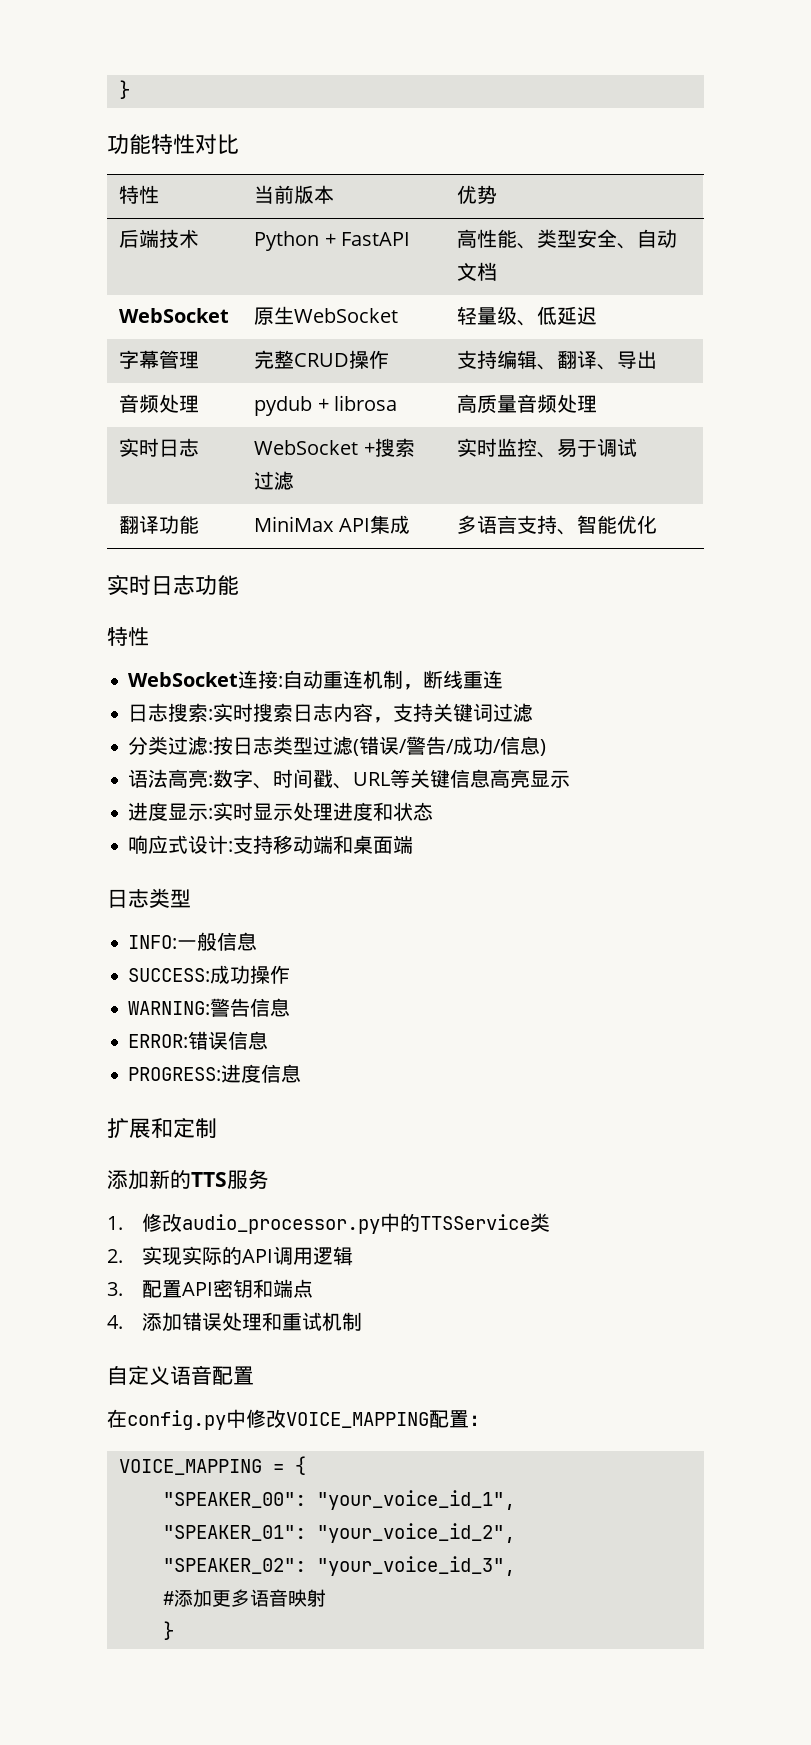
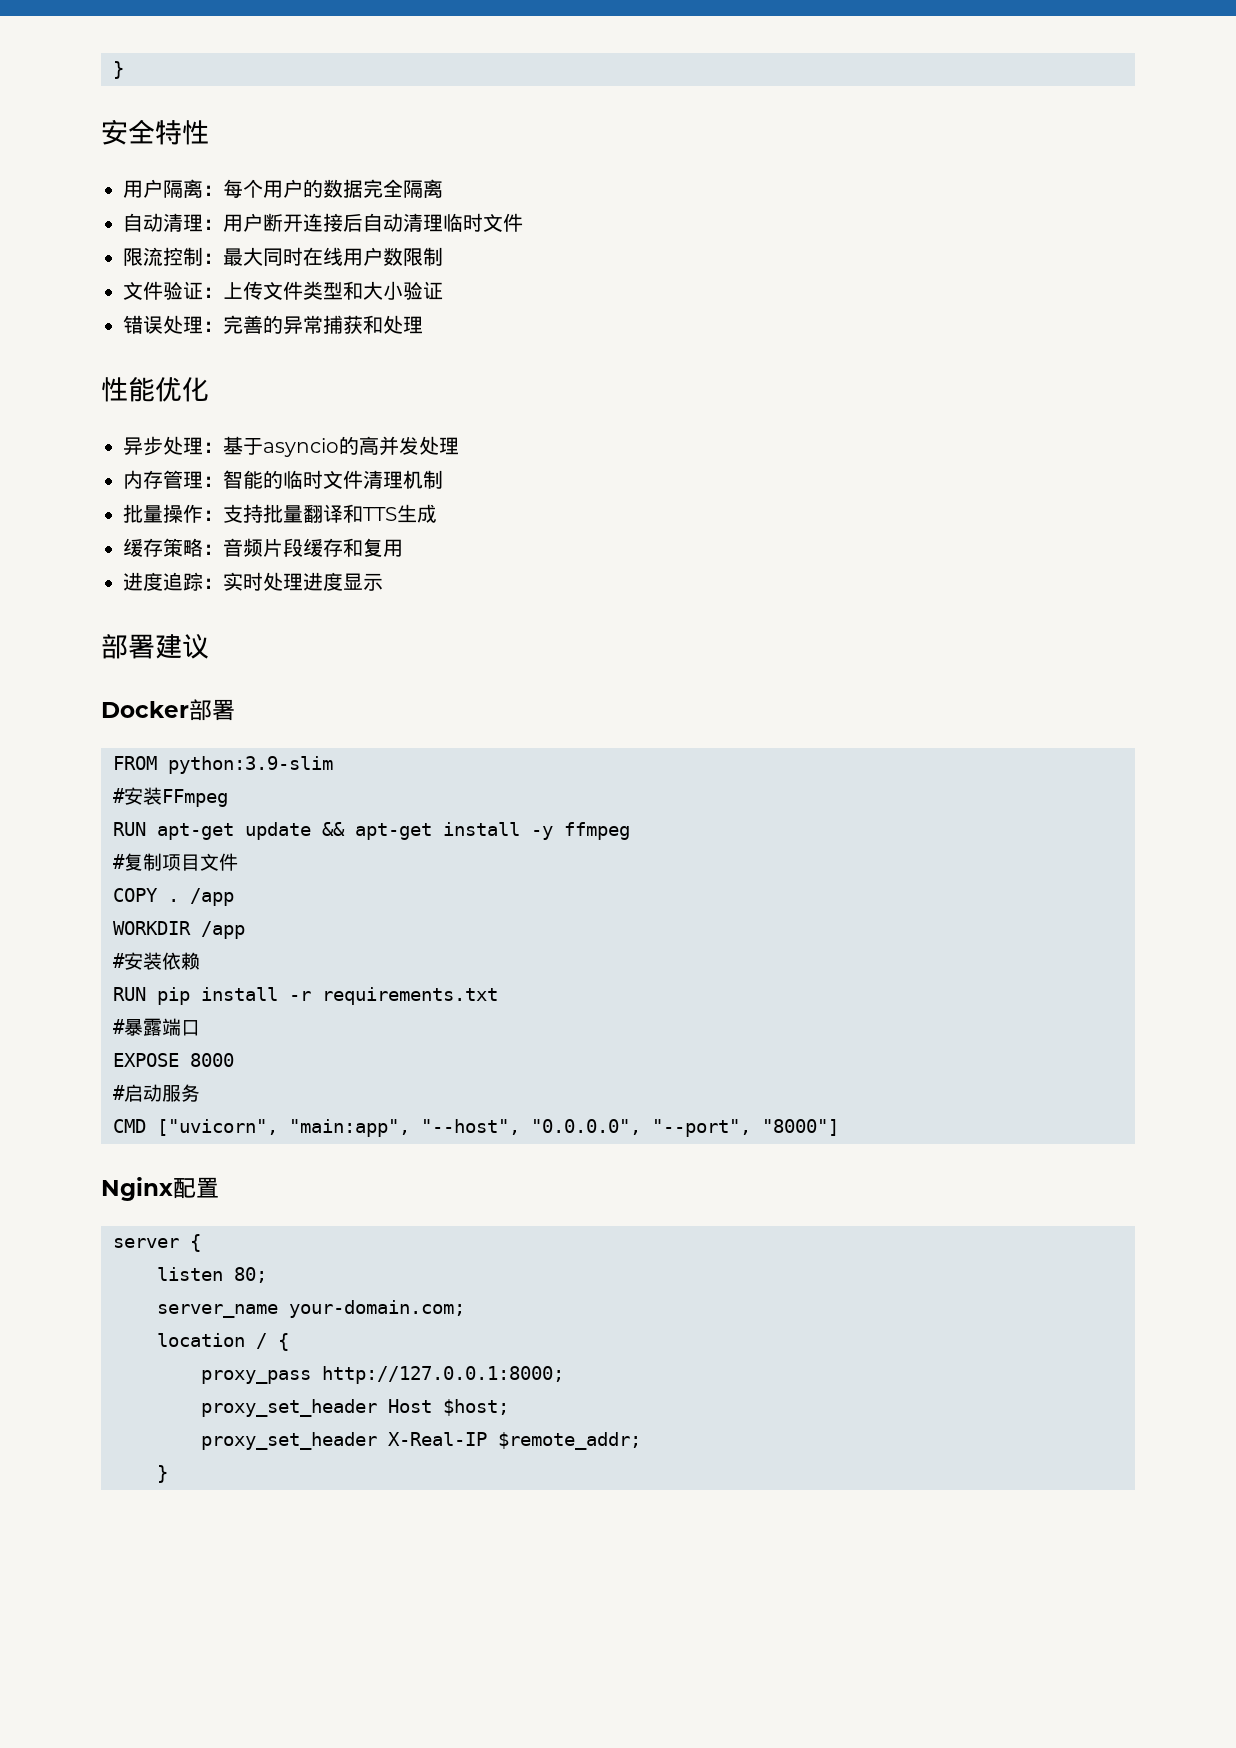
- 功能特性对比
- 特性 | 当前版本 | 优势
- 后端技术 | Python + FastAPI | 高性能、类型安全、自动文档
- WebSocket | 原生WebSocket | 轻量级、低延迟
- 字幕管理 | 完整CRUD操作 | 支持编辑、翻译、导出
- 音频处理 | pydub + librosa | 高质量音频处理
- 实时日志 | WebSocket +搜索过滤 | 实时监控、易于调试
- 翻译功能 | MiniMax API集成 | 多语言支持、智能优化
- 实时日志功能
- 特性
- WebSocket连接:自动重连机制，断线重连
- 日志搜索:实时搜索日志内容，支持关键词过滤
- 分类过滤:按日志类型过滤(错误/警告/成功/信息)
- 语法高亮:数字、时间戳、URL等关键信息高亮显示
- 进度显示:实时显示处理进度和状态
- 响应式设计:支持移动端和桌面端
- 日志类型
- INFO:一般信息
- SUCCESS:成功操作
- WARNING:警告信息
- ERROR:错误信息
- PROGRESS:进度信息
- 扩展和定制
- 添加新的TTS服务
- 1.修改audio_processor.py中的TTSService类
- 2.实现实际的API调用逻辑
- 3.配置API密钥和端点
- 4.添加错误处理和重试机制
- 自定义语音配置
- 在config.py中修改VOICE_MAPPING配置：
- VOICE_MAPPING = {
- "SPEAKER_00": "your_voice_id_1",
- "SPEAKER_01": "your_voice_id_2",
- "SPEAKER_02": "your_voice_id_3",
- #添加更多语音映射
+ 安全特性
+ 用户隔离：每个用户的数据完全隔离
+ 自动清理：用户断开连接后自动清理临时文件
+ 限流控制：最大同时在线用户数限制
+ 文件验证：上传文件类型和大小验证
+ 错误处理：完善的异常捕获和处理
+ 性能优化
+ 异步处理：基于asyncio的高并发处理
+ 内存管理：智能的临时文件清理机制
+ 批量操作：支持批量翻译和TTS生成
+ 缓存策略：音频片段缓存和复用
+ 进度追踪：实时处理进度显示
+ 部署建议
+ Docker部署
+ FROM python:3.9-slim
+ #安装FFmpeg
+ RUN apt-get update && apt-get install -y ffmpeg
+ #复制项目文件
+ COPY . /app
+ WORKDIR /app
+ #安装依赖
+ RUN pip install -r requirements.txt
+ #暴露端口
+ EXPOSE 8000
+ #启动服务
+ CMD ["uvicorn", "main:app", "--host", "0.0.0.0", "--port", "8000"]
+ Nginx配置
+ server {
+ listen 80;
+ server_name your-domain.com;
+ location / {
+ proxy_pass http://127.0.0.1:8000;
+ proxy_set_header Host $host;
+ proxy_set_header X-Real-IP $remote_addr;

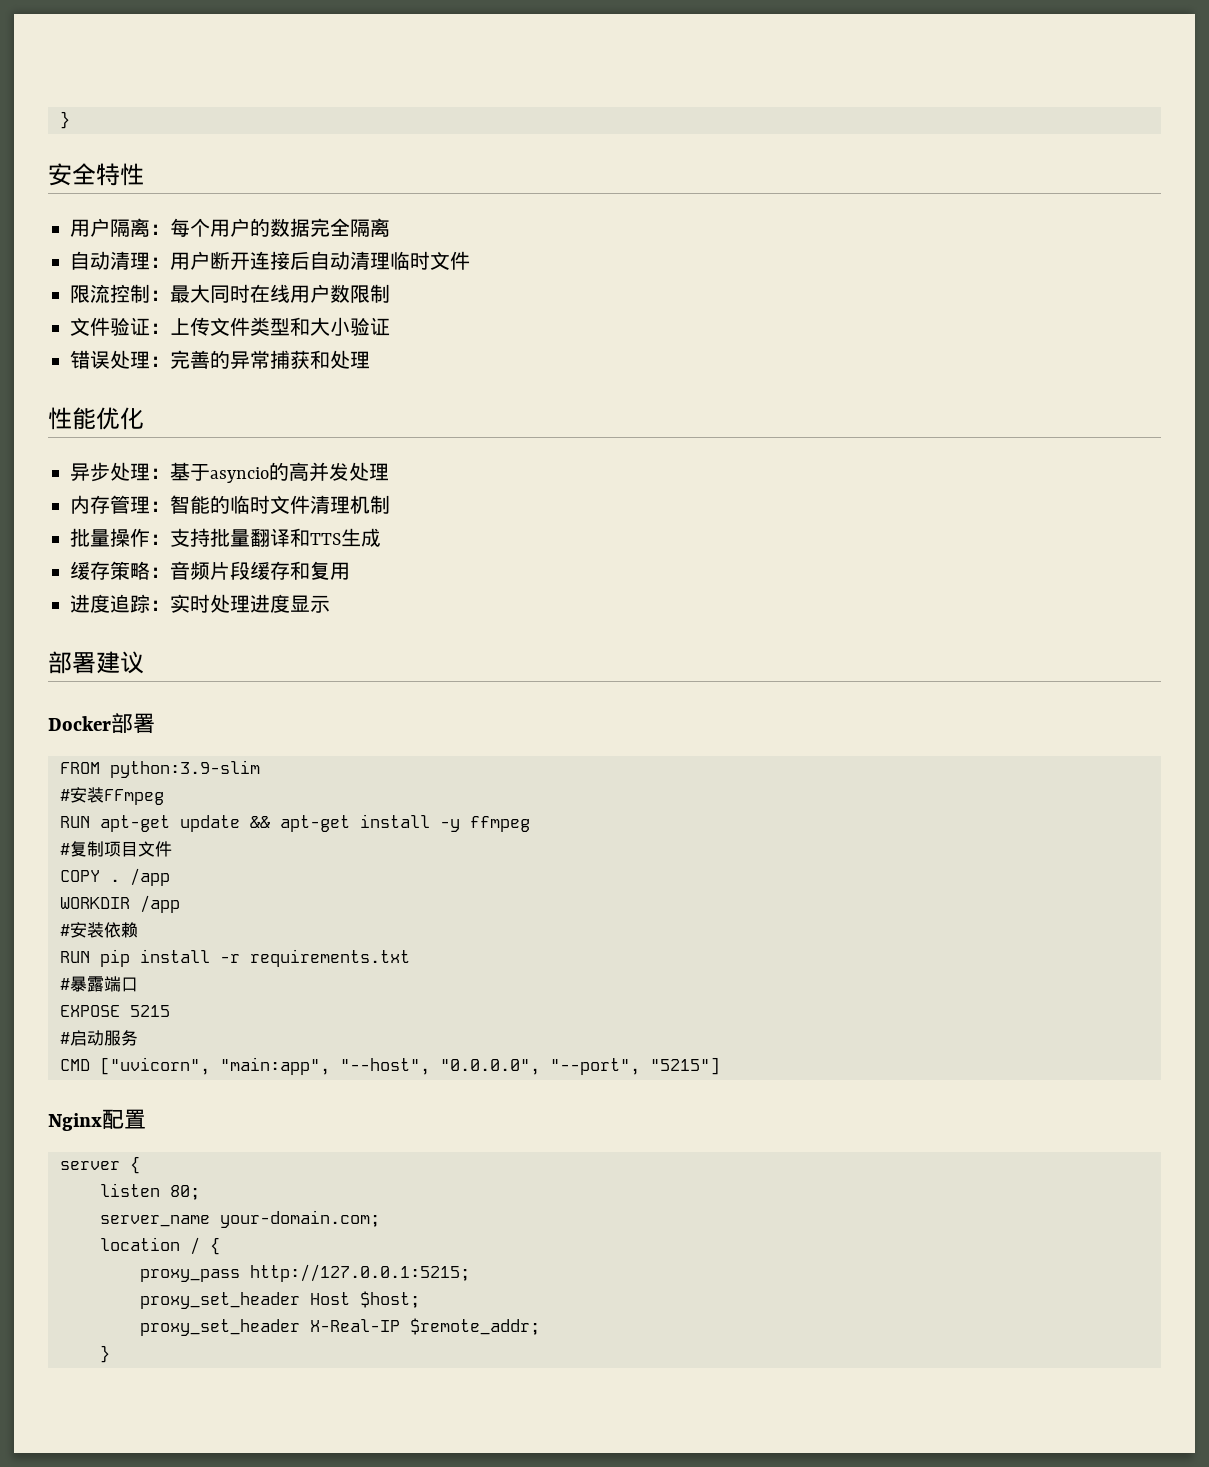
- EXPOSE 8000
+ EXPOSE 5215
- CMD ["uvicorn", "main:app", "--host", "0.0.0.0", "--port", "8000"]
+ CMD ["uvicorn", "main:app", "--host", "0.0.0.0", "--port", "5215"]
- proxy_pass http://127.0.0.1:8000;
+ proxy_pass http://127.0.0.1:5215;

